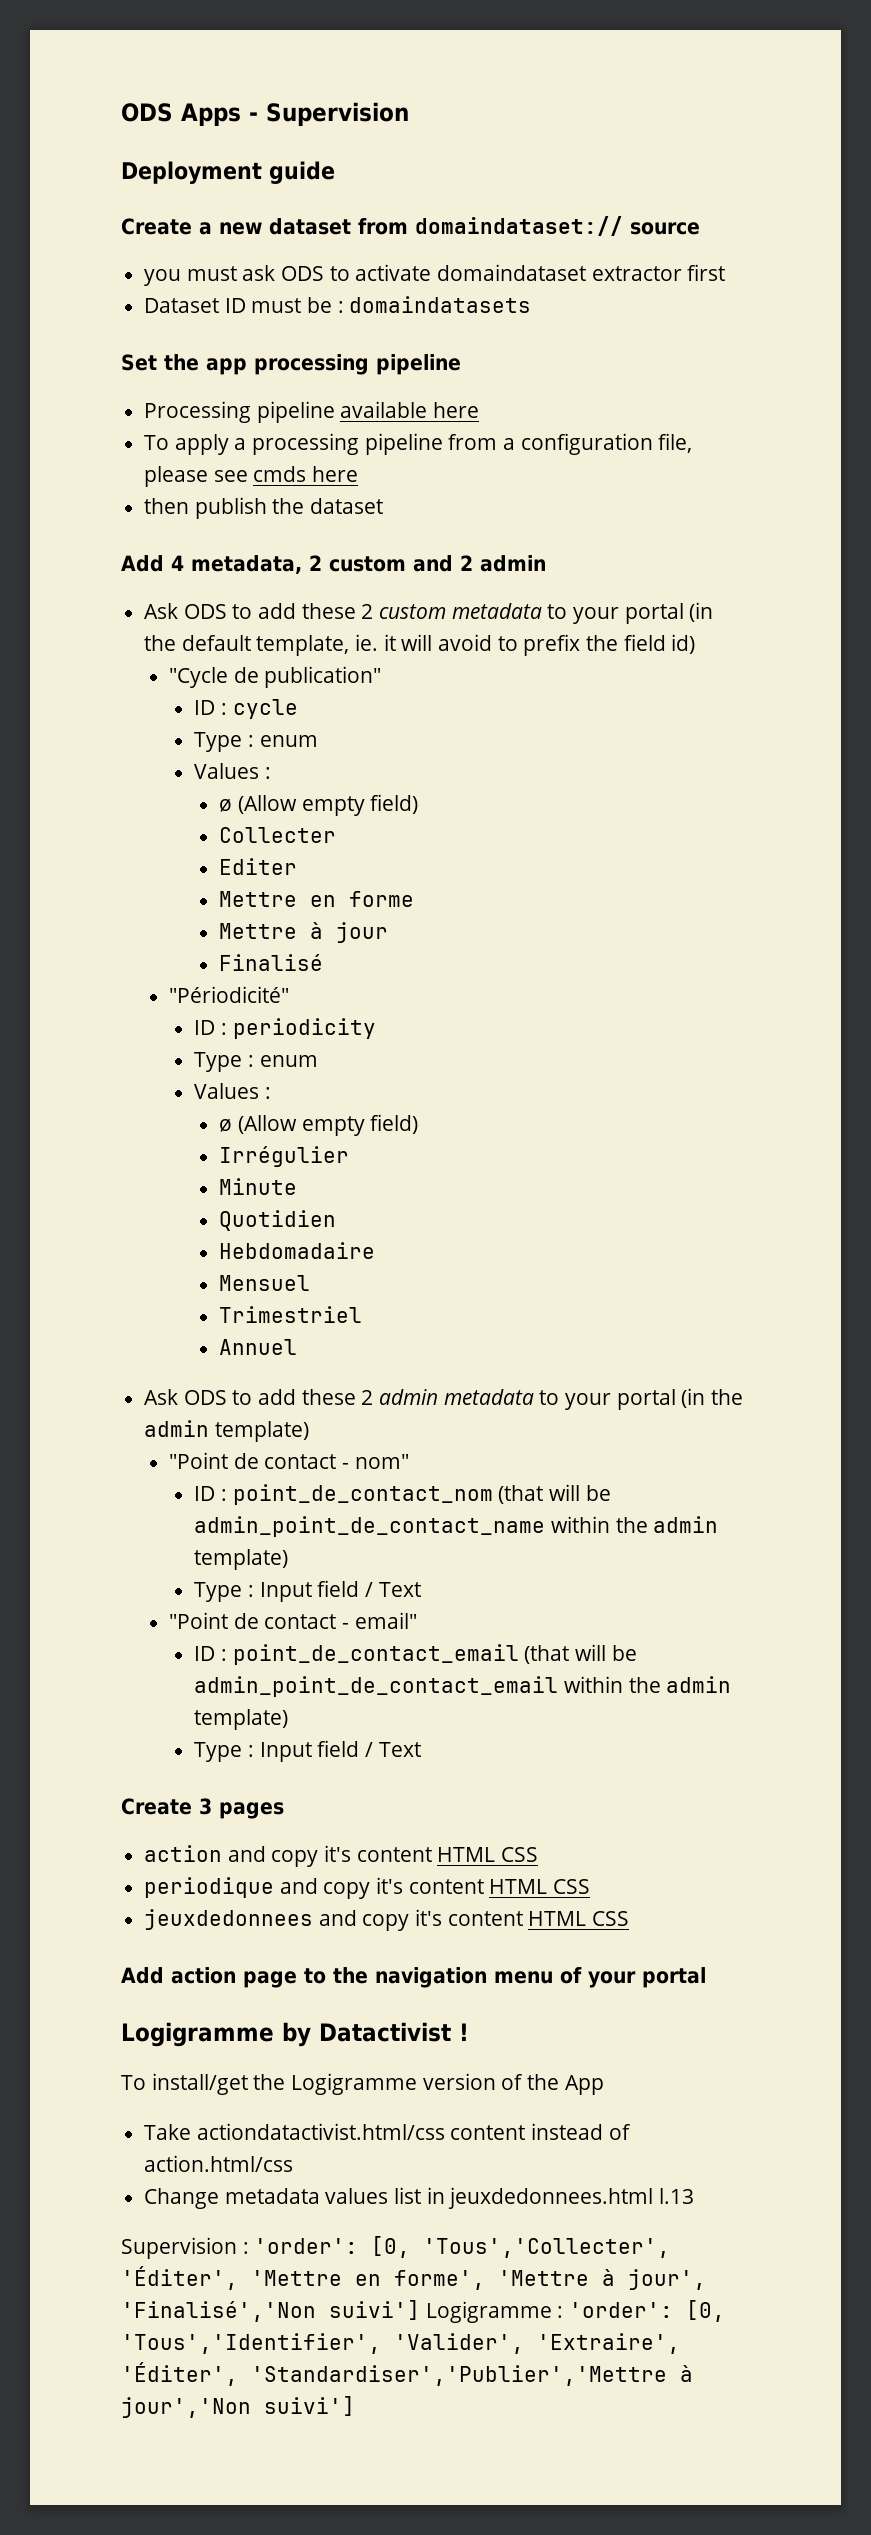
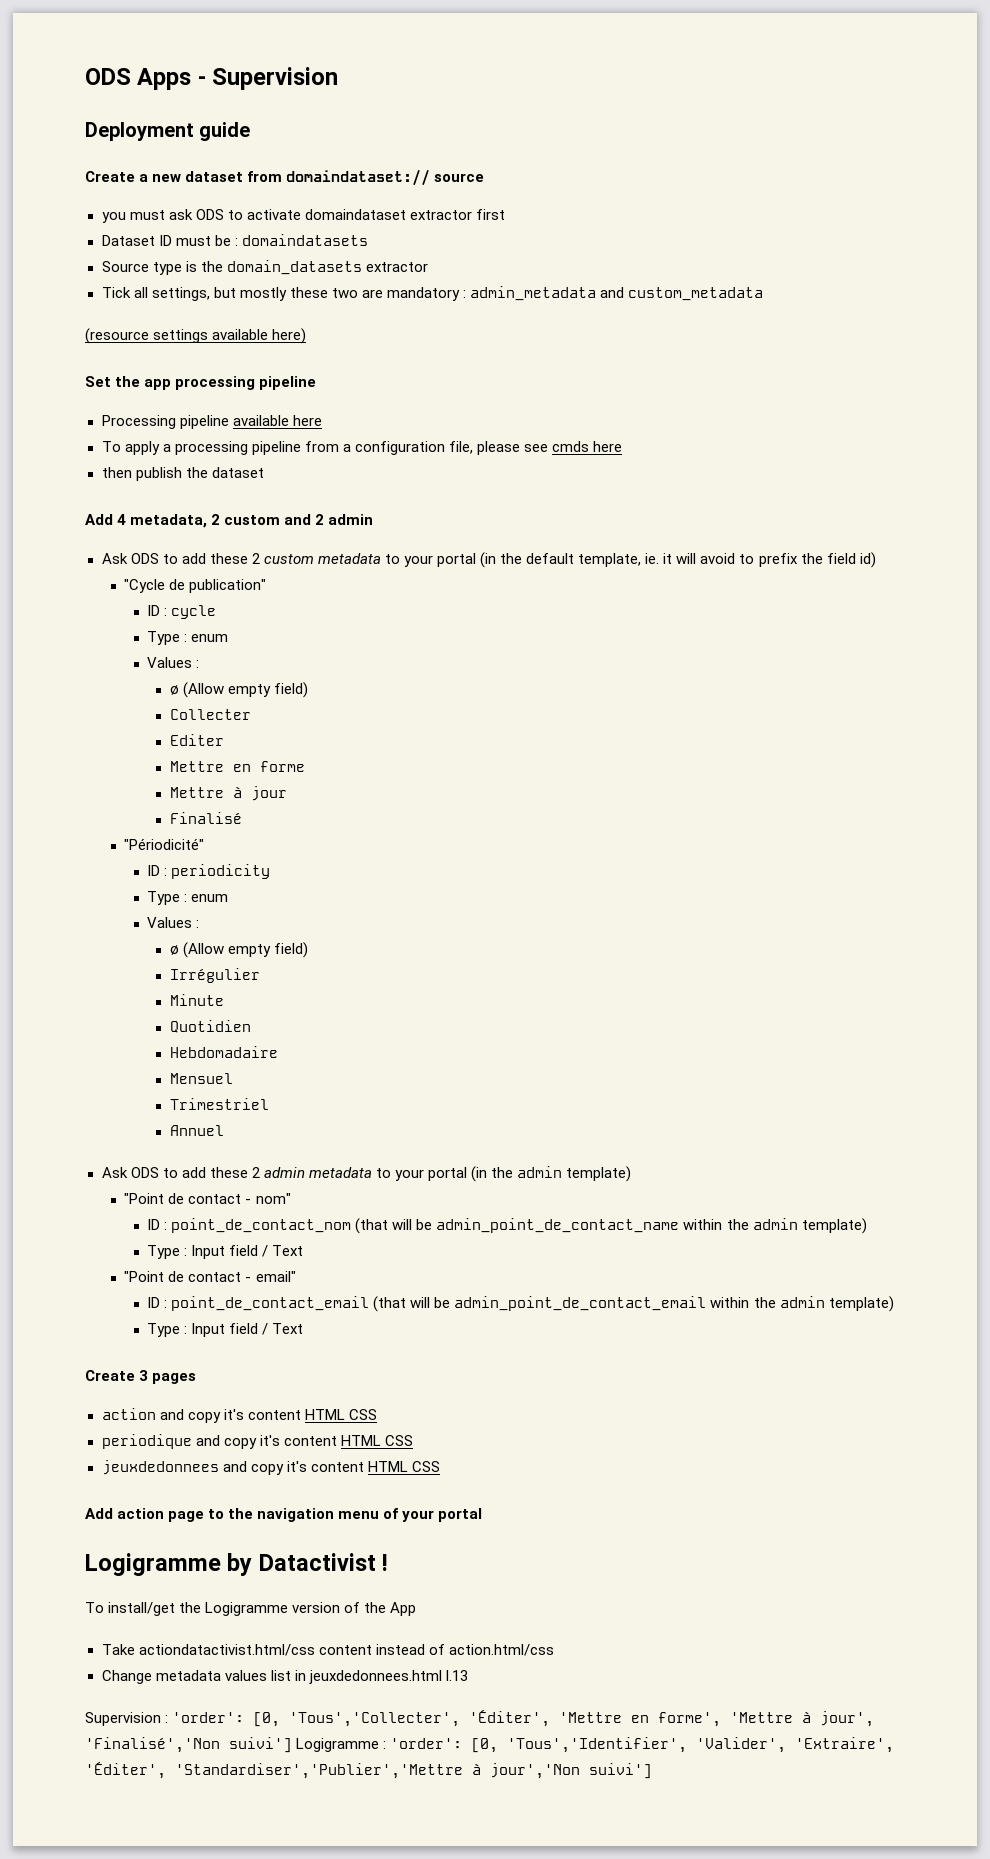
+ Source type is the domain_datasets extractor
+ Tick all settings, but mostly these two are mandatory : admin_metadata and custom_metadata
+ (resource settings available here)

